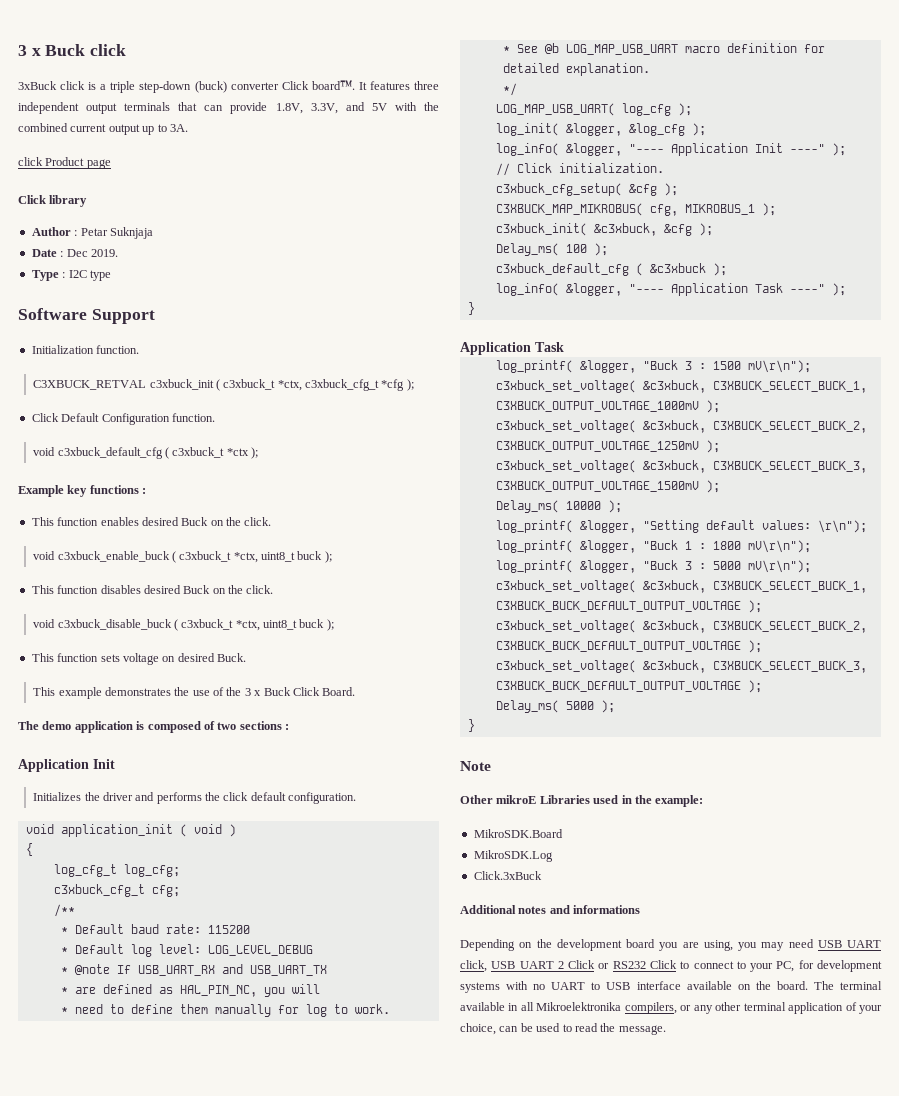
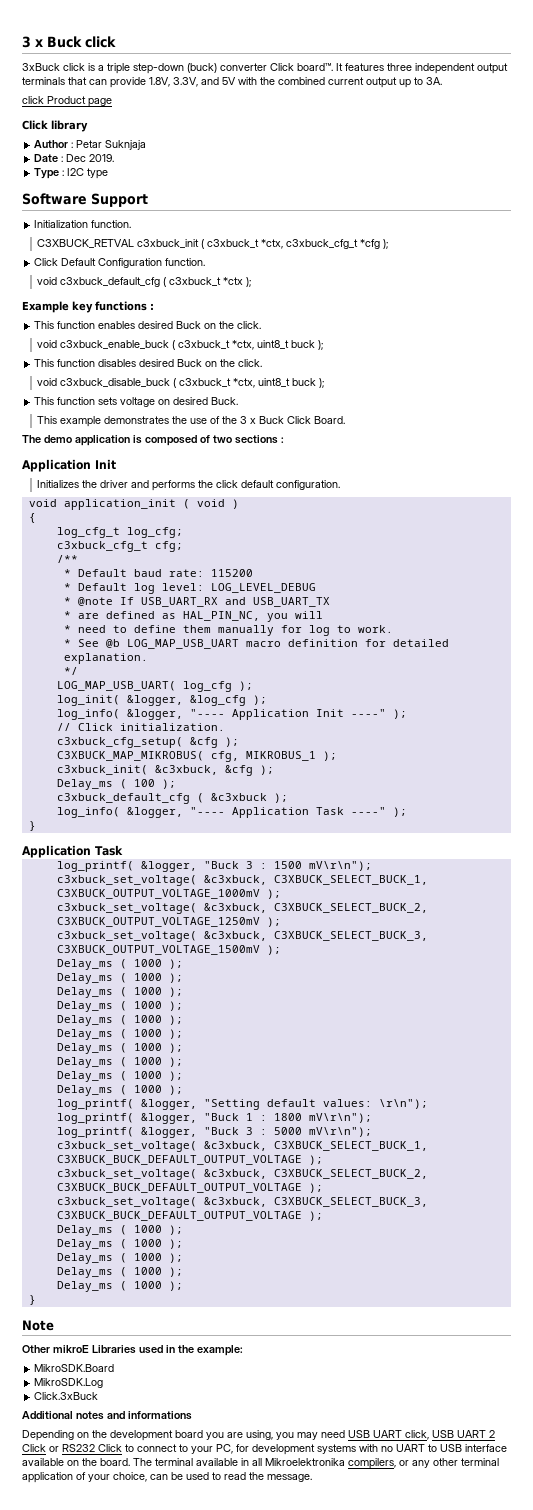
- Delay_ms( 100 );
+ Delay_ms ( 100 );
  c3xbuck_set_voltage( &c3xbuck, C3XBUCK_SELECT_BUCK_3, C3XBUCK_OUTPUT_VOLTAGE_1500mV );
- Delay_ms( 10000 );
+ Delay_ms ( 1000 );
+ Delay_ms ( 1000 );
+ Delay_ms ( 1000 );
+ Delay_ms ( 1000 );
+ Delay_ms ( 1000 );
+ Delay_ms ( 1000 );
+ Delay_ms ( 1000 );
+ Delay_ms ( 1000 );
+ Delay_ms ( 1000 );
+ Delay_ms ( 1000 );
  c3xbuck_set_voltage( &c3xbuck, C3XBUCK_SELECT_BUCK_3, C3XBUCK_BUCK_DEFAULT_OUTPUT_VOLTAGE );
- Delay_ms( 5000 );
+ Delay_ms ( 1000 );
+ Delay_ms ( 1000 );
+ Delay_ms ( 1000 );
+ Delay_ms ( 1000 );
+ Delay_ms ( 1000 );

